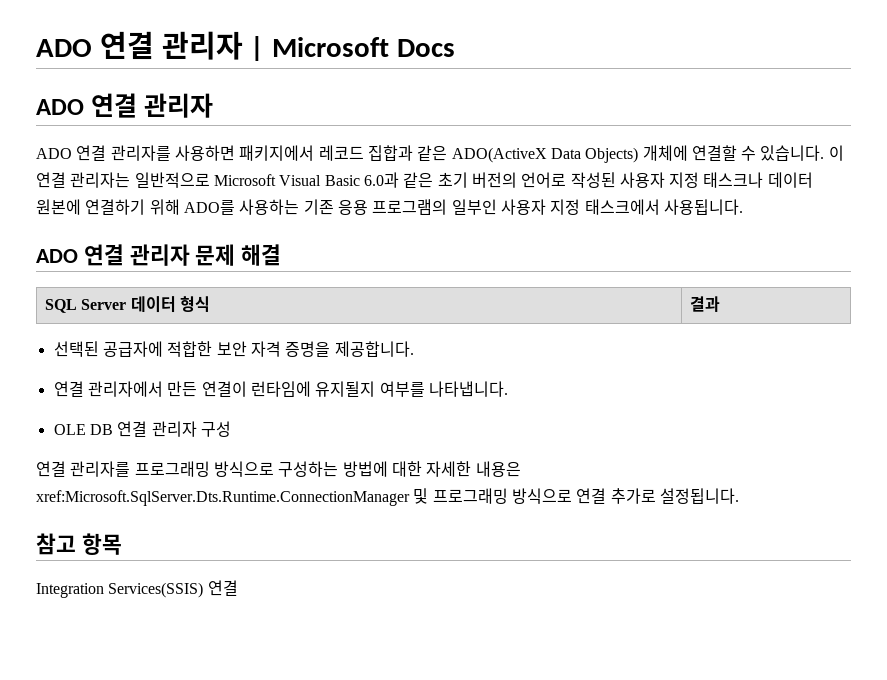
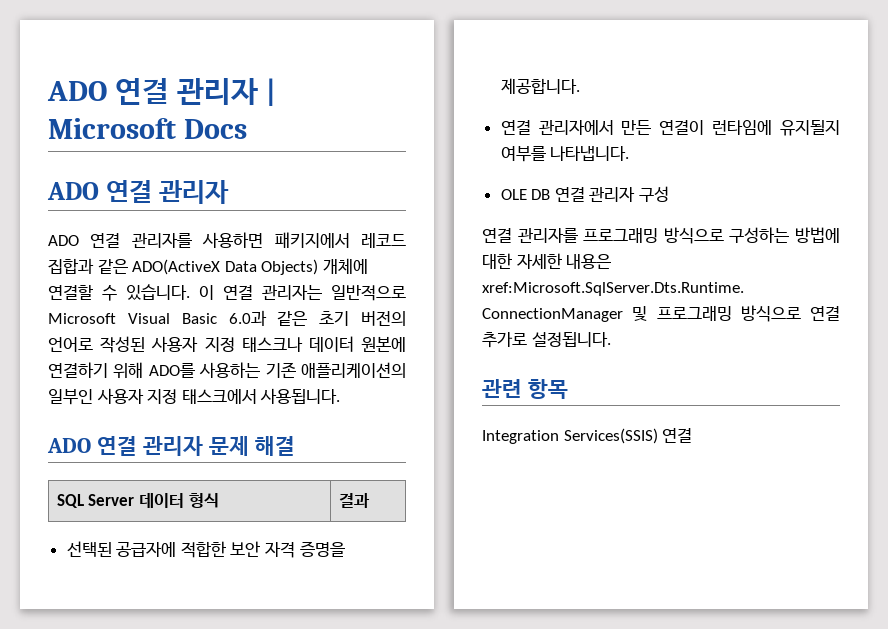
- 이 연결 관리자는 일반적으로 Microsoft Visual Basic 6.0과 같은 초기 버전의 언어로 작성된 사용자 지정 태스크나 데이터 원본에 연결하기 위해 ADO를 사용하는 기존 응용 프로그램의 일부인 사용자 지정 태스크에서 사용됩니다.
+ 이 연결 관리자는 일반적으로 Microsoft Visual Basic 6.0과 같은 초기 버전의 언어로 작성된 사용자 지정 태스크나 데이터 원본에 연결하기 위해 ADO를 사용하는 기존 애플리케이션의 일부인 사용자 지정 태스크에서 사용됩니다.
- 참고 항목
+ 관련 항목

